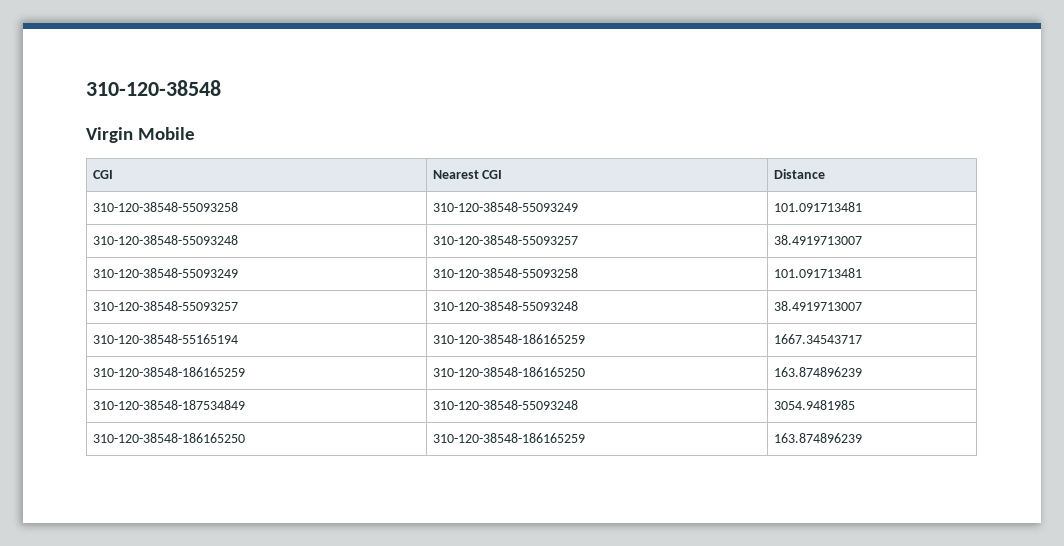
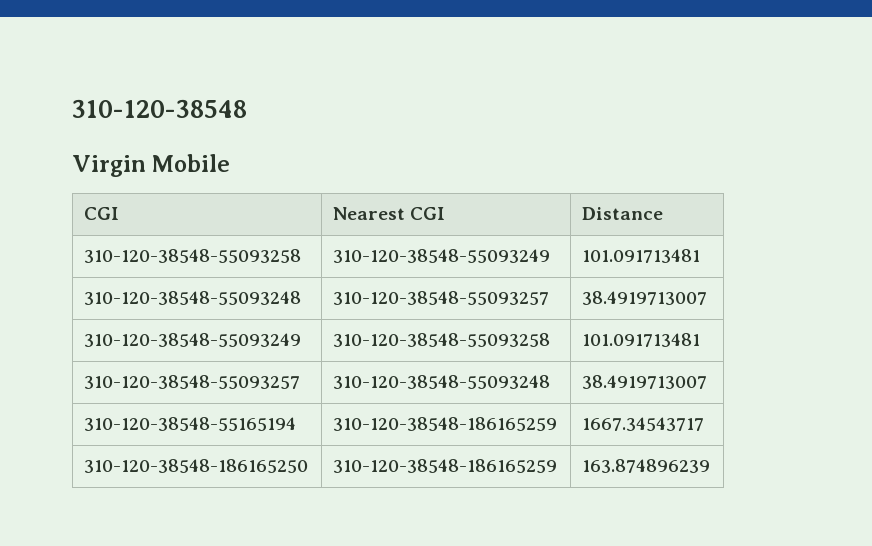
- 310-120-38548-186165259 | 310-120-38548-186165250 | 163.874896239
- 310-120-38548-187534849 | 310-120-38548-55093248 | 3054.9481985

